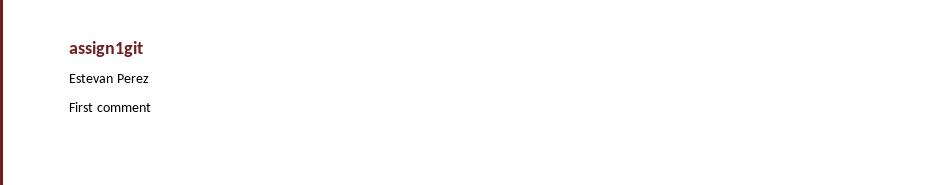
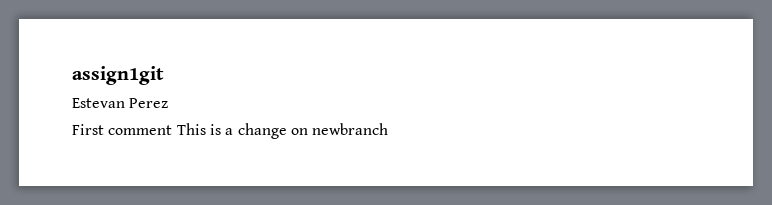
- First comment
+ First comment This is a change on newbranch

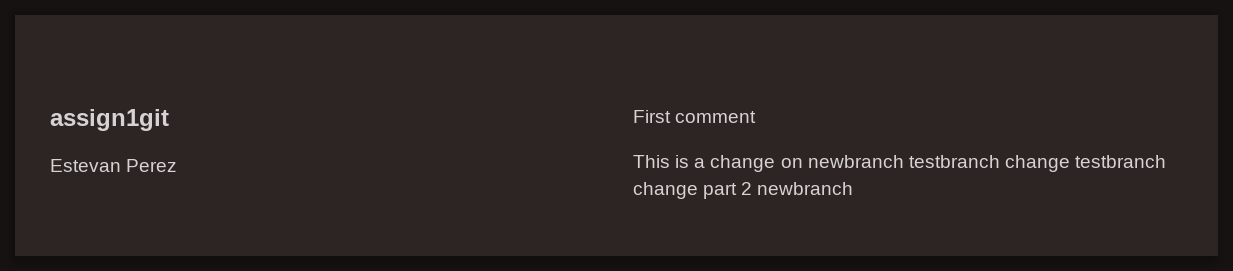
- First comment This is a change on newbranch
+ First comment
+ This is a change on newbranch testbranch change testbranch change part 2 newbranch

